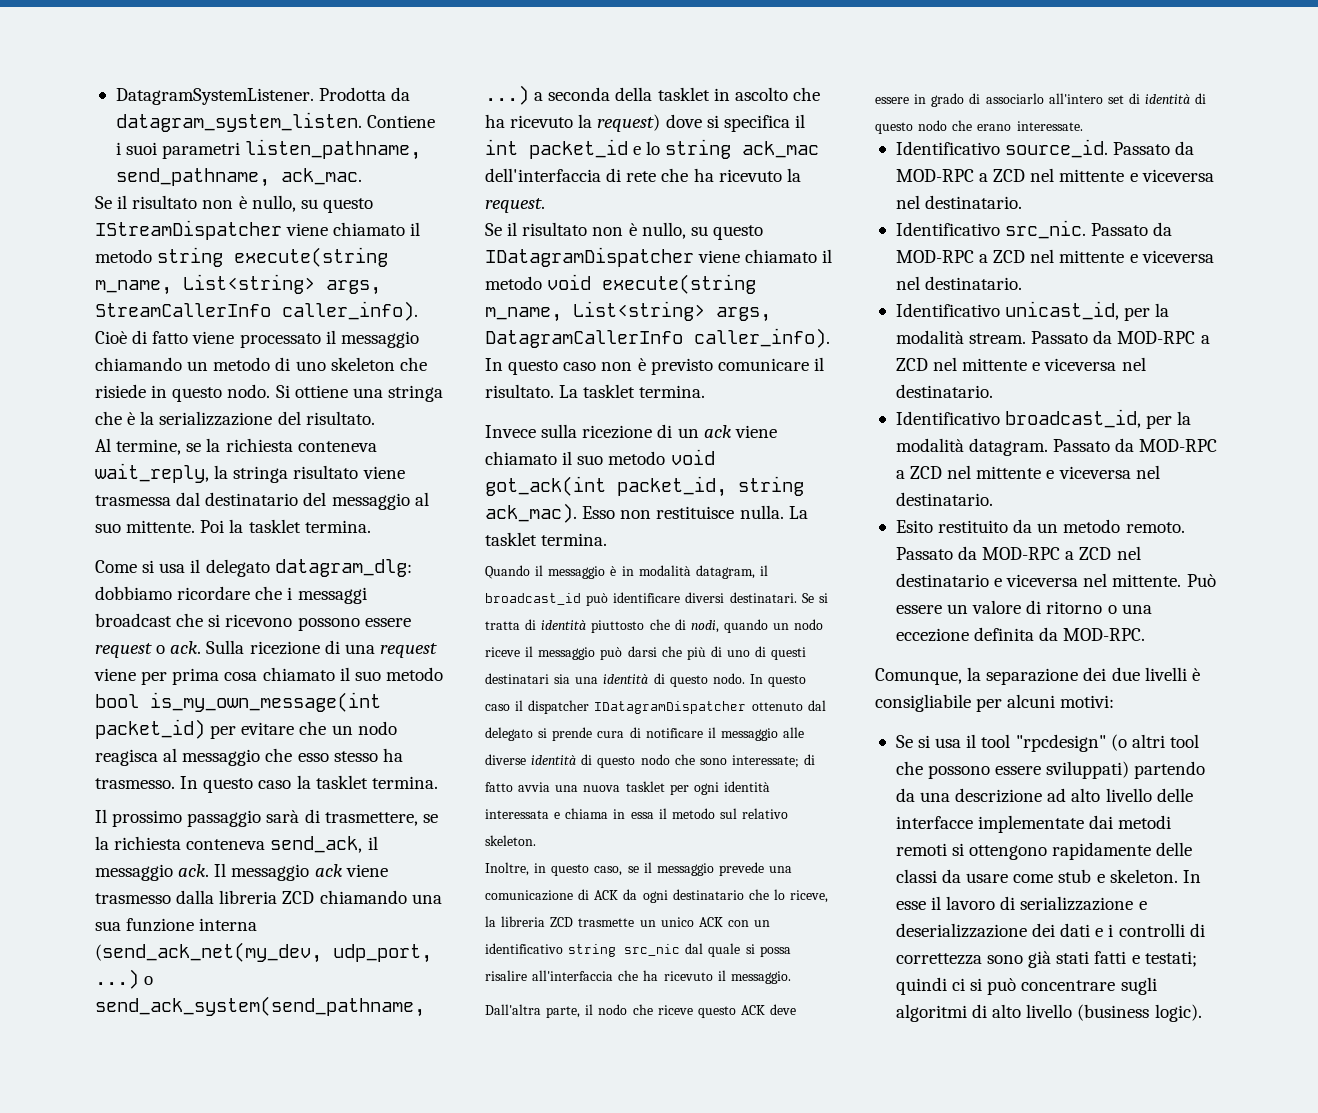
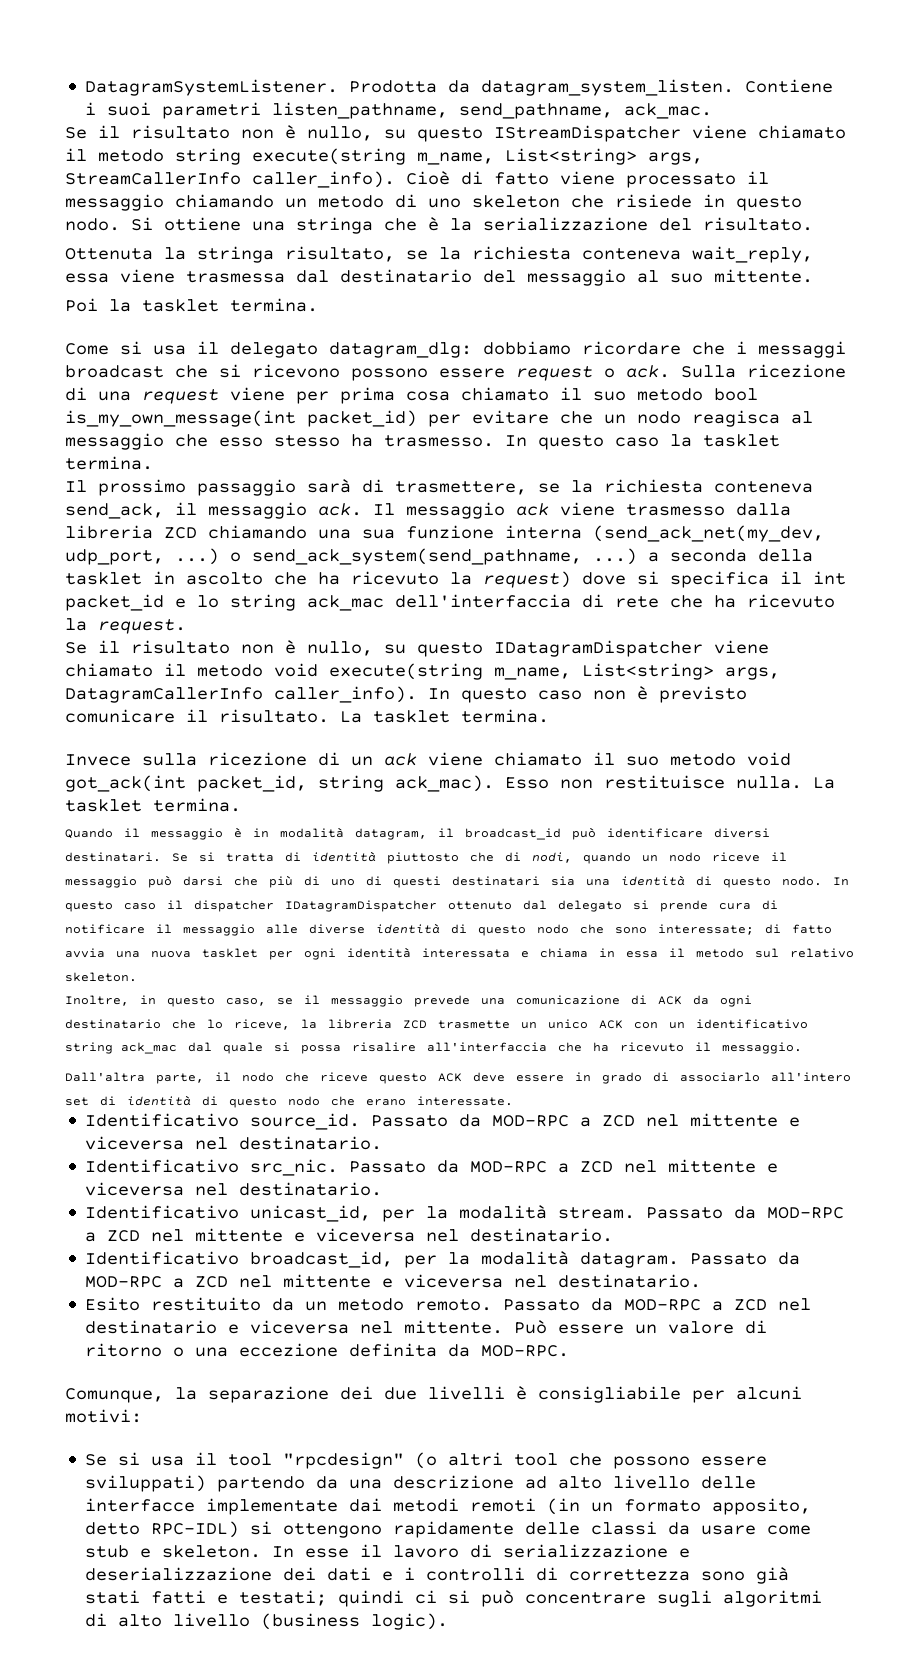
- Al termine, se la richiesta conteneva wait_reply, la stringa risultato viene trasmessa dal destinatario del messaggio al suo mittente. Poi la tasklet termina.
+ Ottenuta la stringa risultato, se la richiesta conteneva wait_reply, essa viene trasmessa dal destinatario del messaggio al suo mittente.
+ Poi la tasklet termina.
- Inoltre, in questo caso, se il messaggio prevede una comunicazione di ACK da ogni destinatario che lo riceve, la libreria ZCD trasmette un unico ACK con un identificativo string src_nic dal quale si possa risalire all'interfaccia che ha ricevuto il messaggio.
+ Inoltre, in questo caso, se il messaggio prevede una comunicazione di ACK da ogni destinatario che lo riceve, la libreria ZCD trasmette un unico ACK con un identificativo string ack_mac dal quale si possa risalire all'interfaccia che ha ricevuto il messaggio.
- Se si usa il tool "rpcdesign" (o altri tool che possono essere sviluppati) partendo da una descrizione ad alto livello delle interfacce implementate dai metodi remoti si ottengono rapidamente delle classi da usare come stub e skeleton.
+ Se si usa il tool "rpcdesign" (o altri tool che possono essere sviluppati) partendo da una descrizione ad alto livello delle interfacce implementate dai metodi remoti (in un formato apposito, detto RPC-IDL) si ottengono rapidamente delle classi da usare come stub e skeleton.

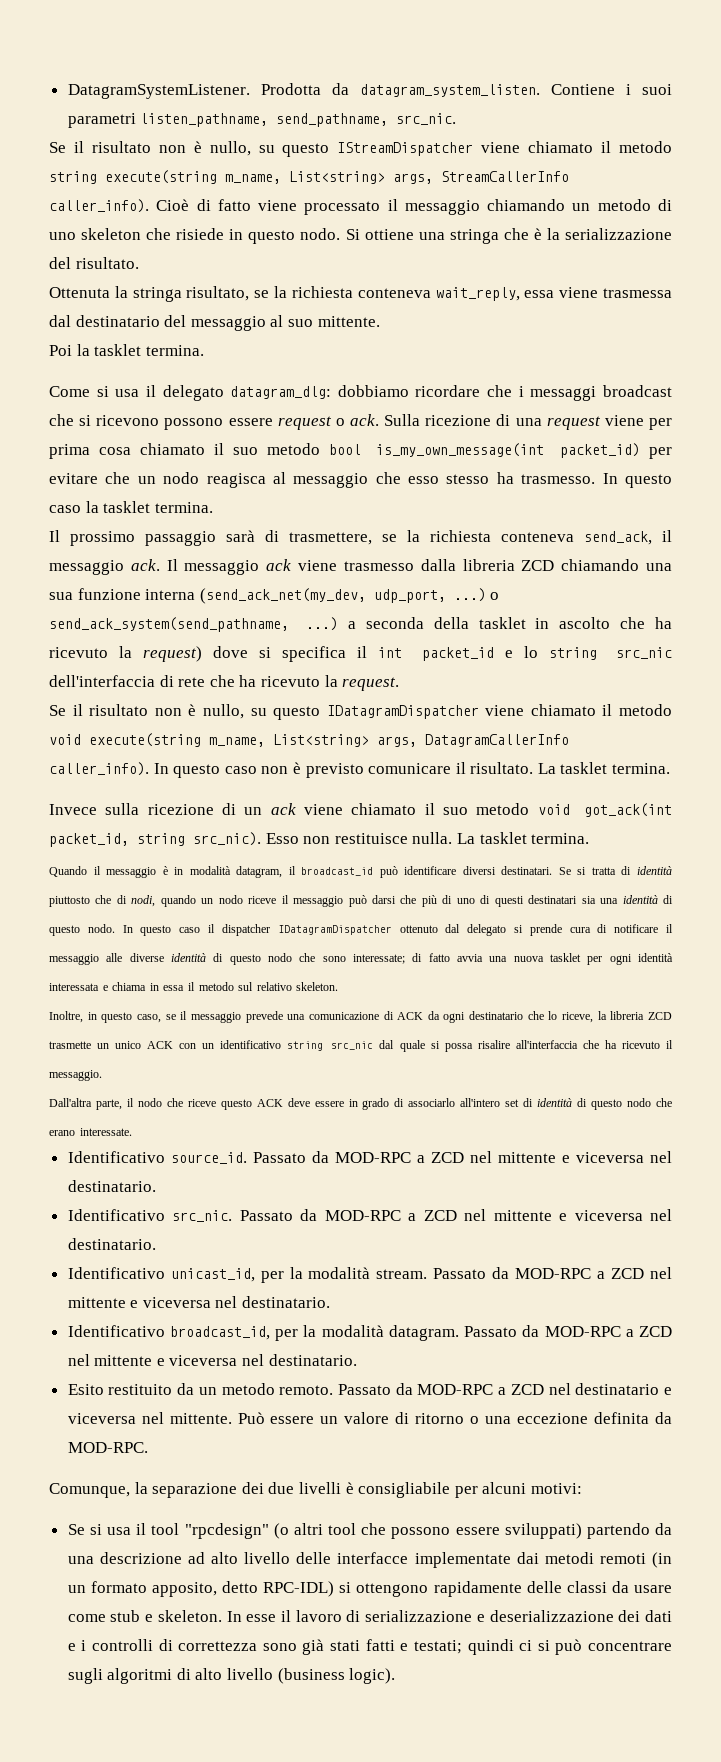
- Contiene i suoi parametri listen_pathname, send_pathname, ack_mac.
+ Contiene i suoi parametri listen_pathname, send_pathname, src_nic.
- Il messaggio ack viene trasmesso dalla libreria ZCD chiamando una sua funzione interna (send_ack_net(my_dev, udp_port, ...) o send_ack_system(send_pathname, ...) a seconda della tasklet in ascolto che ha ricevuto la request) dove si specifica il int packet_id e lo string ack_mac dell'interfaccia di rete che ha ricevuto la request.
+ Il messaggio ack viene trasmesso dalla libreria ZCD chiamando una sua funzione interna (send_ack_net(my_dev, udp_port, ...) o send_ack_system(send_pathname, ...) a seconda della tasklet in ascolto che ha ricevuto la request) dove si specifica il int packet_id e lo string src_nic dell'interfaccia di rete che ha ricevuto la request.
- Invece sulla ricezione di un ack viene chiamato il suo metodo void got_ack(int packet_id, string ack_mac).
+ Invece sulla ricezione di un ack viene chiamato il suo metodo void got_ack(int packet_id, string src_nic).
- Inoltre, in questo caso, se il messaggio prevede una comunicazione di ACK da ogni destinatario che lo riceve, la libreria ZCD trasmette un unico ACK con un identificativo string ack_mac dal quale si possa risalire all'interfaccia che ha ricevuto il messaggio.
+ Inoltre, in questo caso, se il messaggio prevede una comunicazione di ACK da ogni destinatario che lo riceve, la libreria ZCD trasmette un unico ACK con un identificativo string src_nic dal quale si possa risalire all'interfaccia che ha ricevuto il messaggio.

